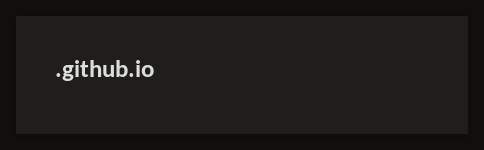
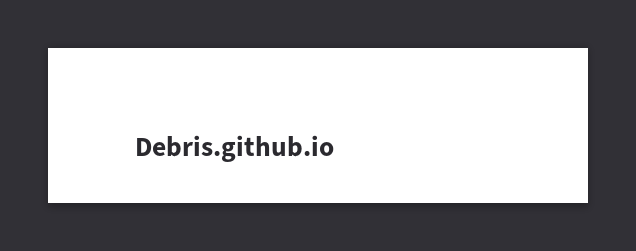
- .github.io
+ Debris.github.io

